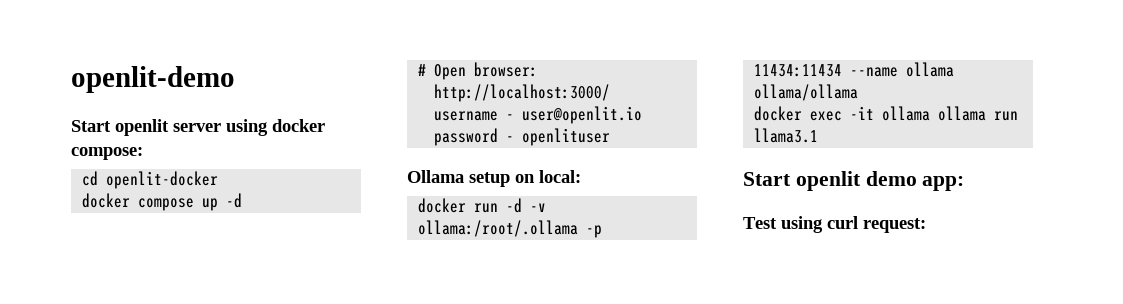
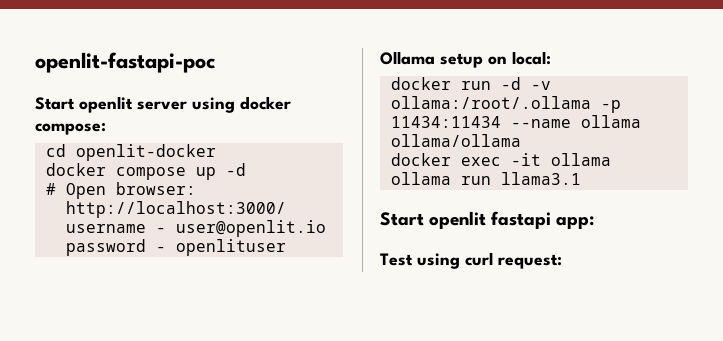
- openlit-demo
+ openlit-fastapi-poc
- Start openlit demo app:
+ Start openlit fastapi app:

